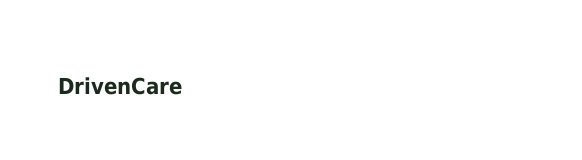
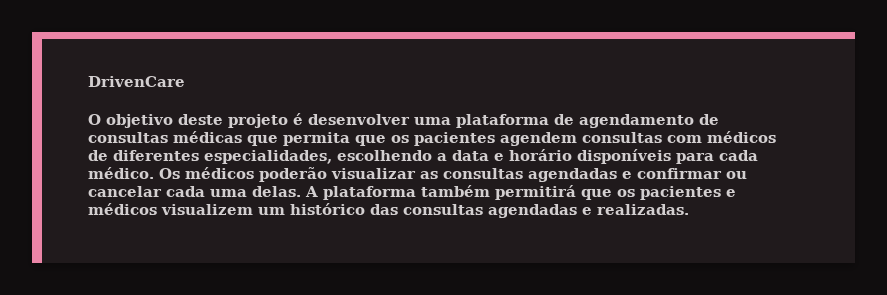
+ O objetivo deste projeto é desenvolver uma plataforma de agendamento de consultas médicas que permita que os pacientes agendem consultas com médicos de diferentes especialidades, escolhendo a data e horário disponíveis para cada médico. Os médicos poderão visualizar as consultas agendadas e confirmar ou cancelar cada uma delas. A plataforma também permitirá que os pacientes e médicos visualizem um histórico das consultas agendadas e realizadas.

